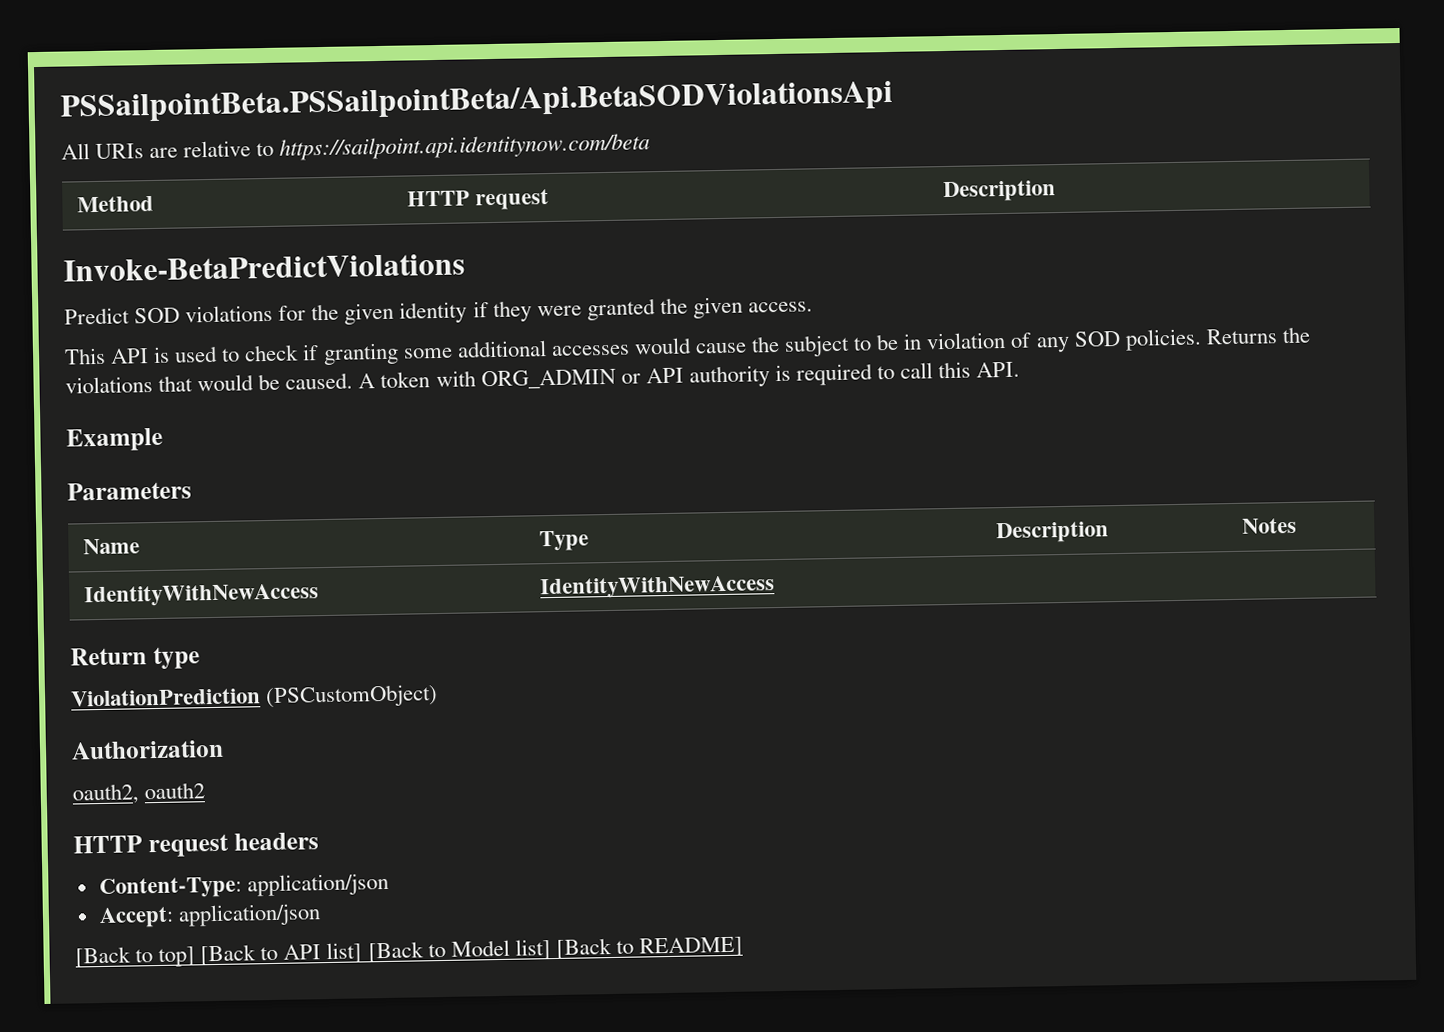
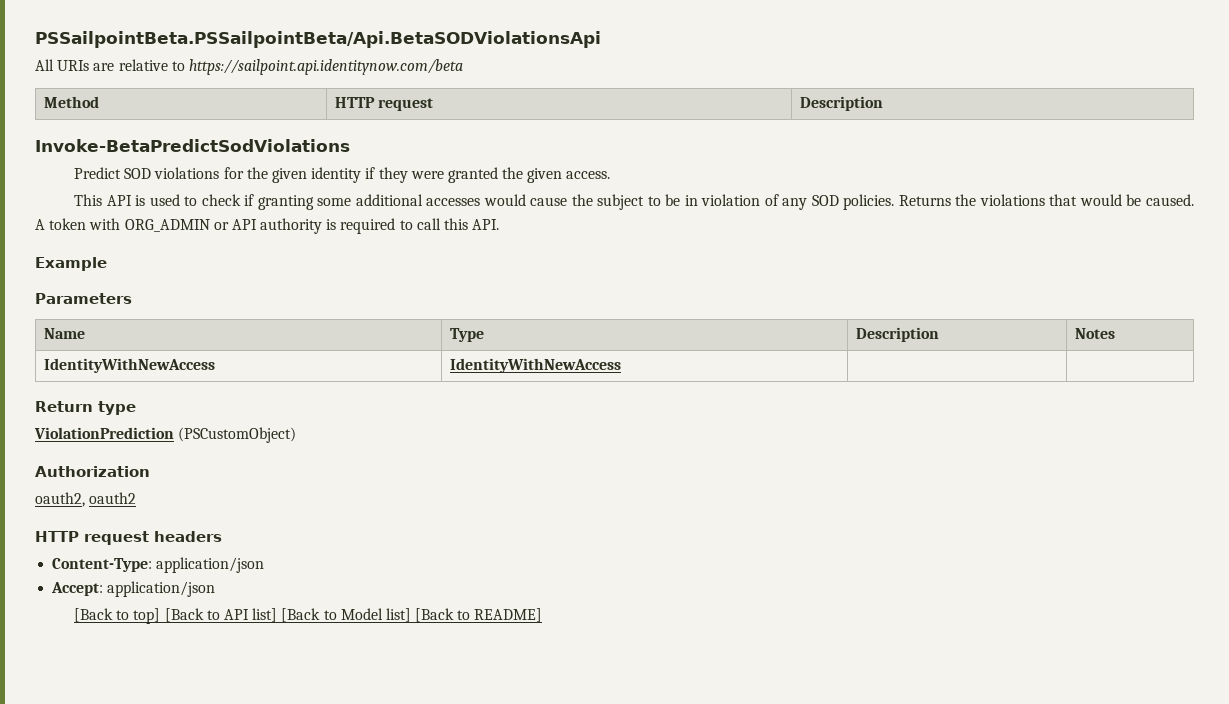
- Invoke-BetaPredictViolations
+ Invoke-BetaPredictSodViolations

